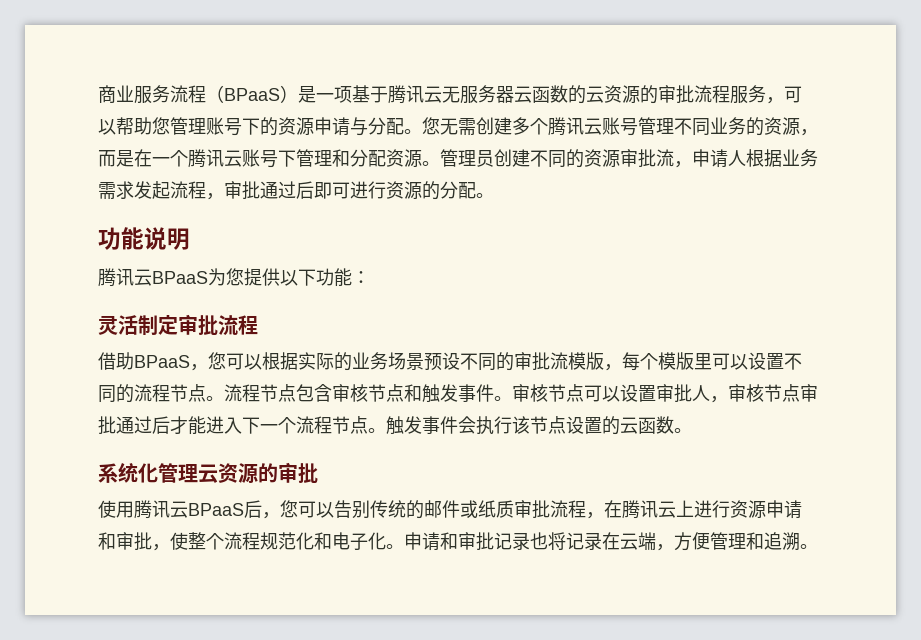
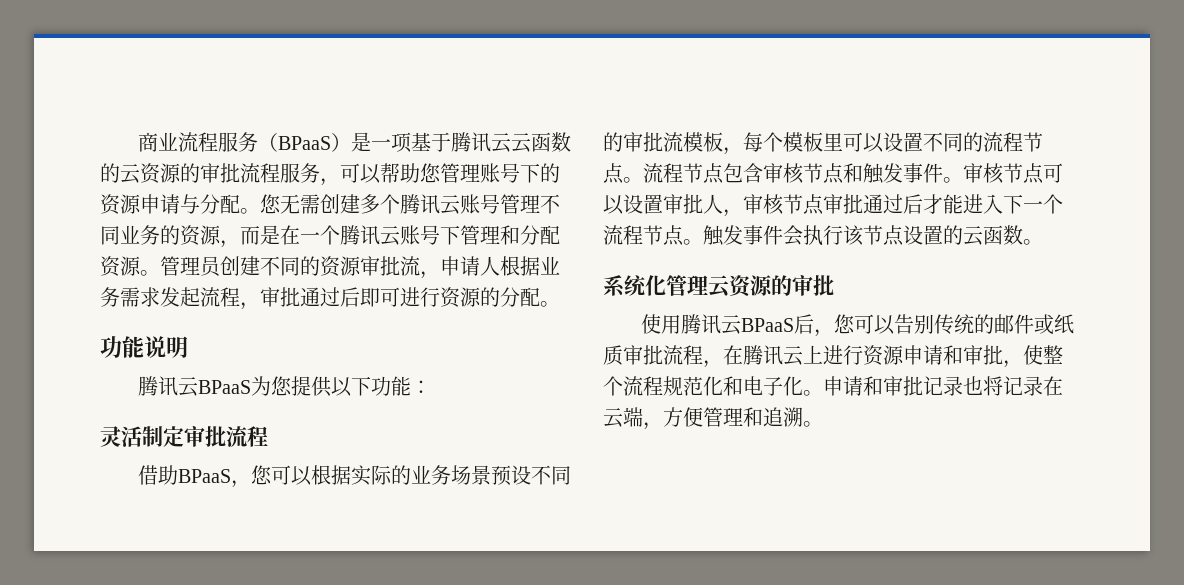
- 商业服务流程（BPaaS）是一项基于腾讯云无服务器云函数的云资源的审批流程服务，可以帮助您管理账号下的资源申请与分配。
+ 商业流程服务（BPaaS）是一项基于腾讯云云函数的云资源的审批流程服务，可以帮助您管理账号下的资源申请与分配。
- 借助BPaaS，您可以根据实际的业务场景预设不同的审批流模版，每个模版里可以设置不同的流程节点。
+ 借助BPaaS，您可以根据实际的业务场景预设不同的审批流模板，每个模板里可以设置不同的流程节点。

